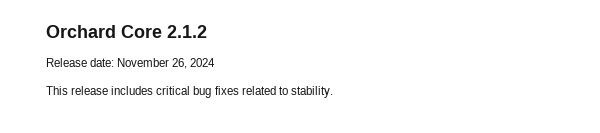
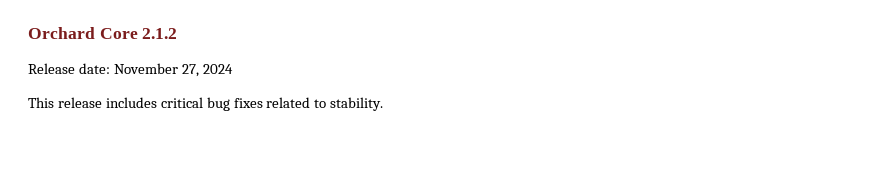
- Release date: November 26, 2024
+ Release date: November 27, 2024

